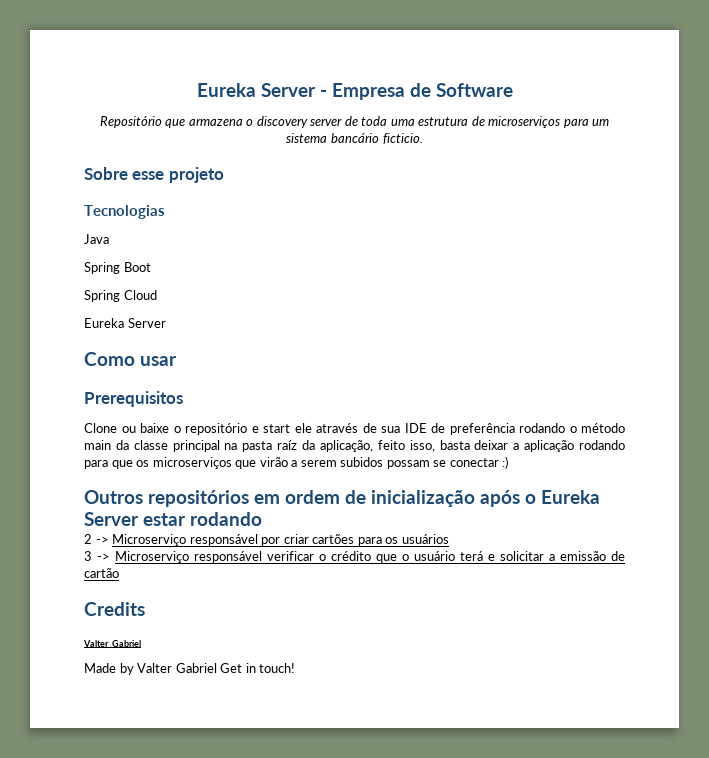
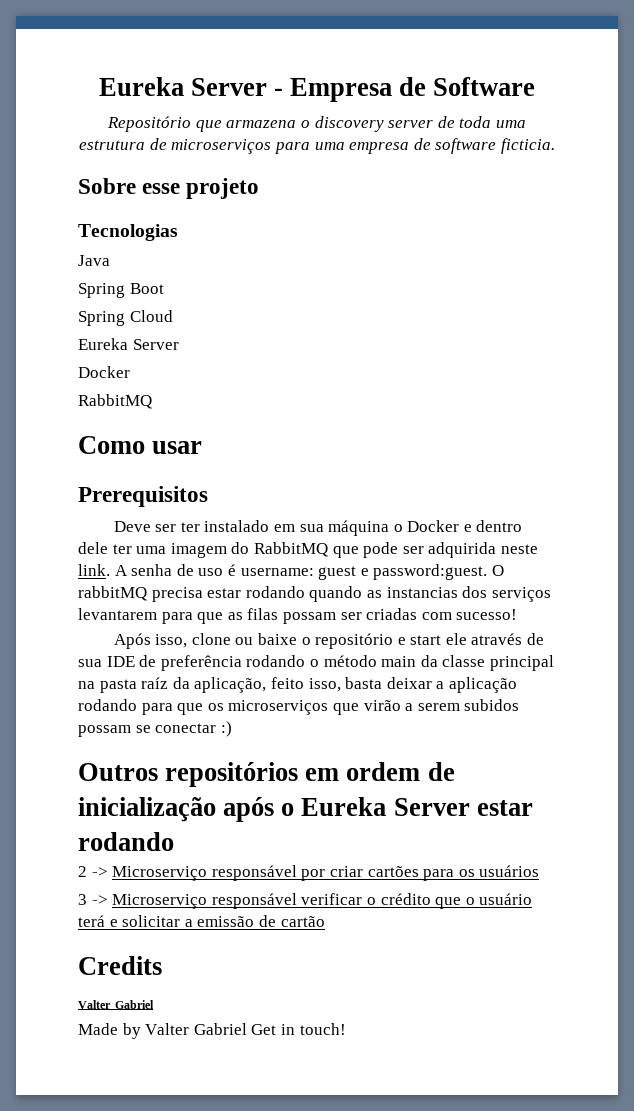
- Repositório que armazena o discovery server de toda uma estrutura de microserviços para um sistema bancário ficticio.
+ Repositório que armazena o discovery server de toda uma estrutura de microserviços para uma empresa de software ficticia.
  Spring Cloud
  Eureka Server
+ Docker
+ RabbitMQ
- Clone ou baixe o repositório e start ele através de sua IDE de preferência rodando o método main da classe principal na pasta raíz da aplicação, feito isso, basta deixar a aplicação rodando para que os microserviços que virão a serem subidos possam se conectar :)
+ Deve ser ter instalado em sua máquina o Docker e dentro dele ter uma imagem do RabbitMQ que pode ser adquirida neste link. A senha de uso é username: guest e password:guest. O rabbitMQ precisa estar rodando quando as instancias dos serviços levantarem para que as filas possam ser criadas com sucesso!
+ Após isso, clone ou baixe o repositório e start ele através de sua IDE de preferência rodando o método main da classe principal na pasta raíz da aplicação, feito isso, basta deixar a aplicação rodando para que os microserviços que virão a serem subidos possam se conectar :)

